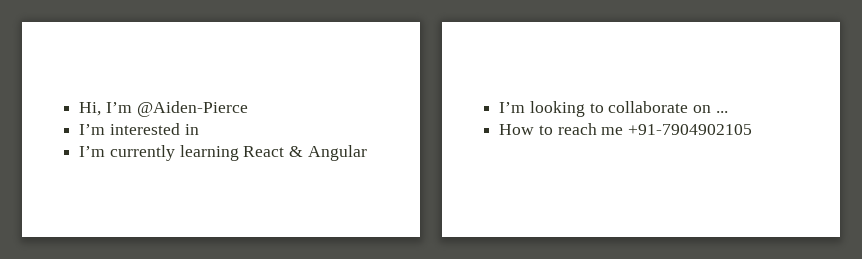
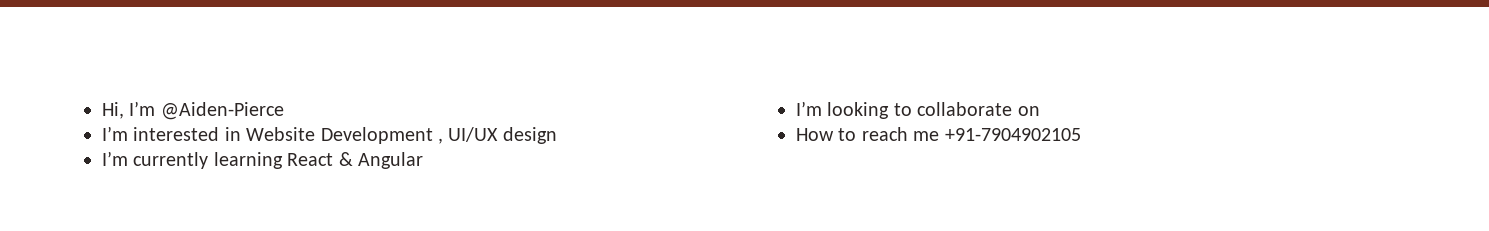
- I’m interested in
+ I’m interested in Website Development , UI/UX design
- I’m looking to collaborate on ...
+ I’m looking to collaborate on

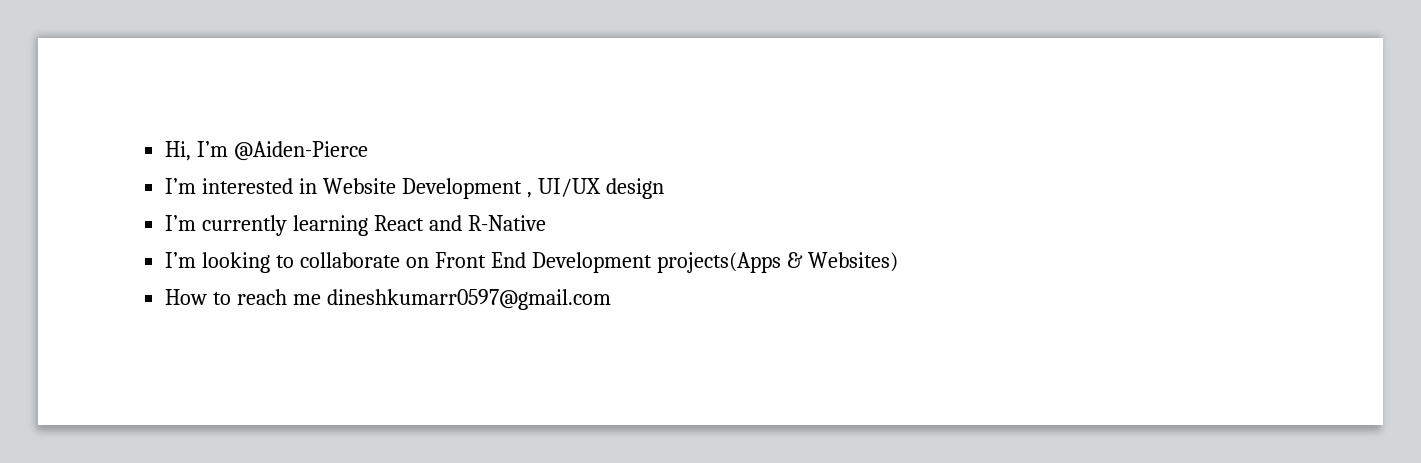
- I’m currently learning React & Angular
+ I’m currently learning React and R-Native
- I’m looking to collaborate on
+ I’m looking to collaborate on Front End Development projects(Apps & Websites)
- How to reach me +91-7904902105
+ How to reach me dineshkumarr0597@gmail.com

